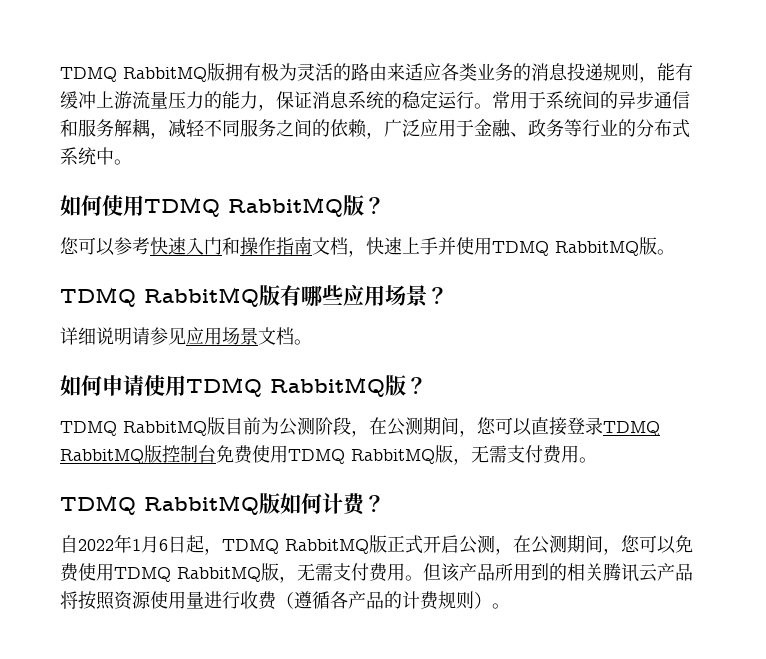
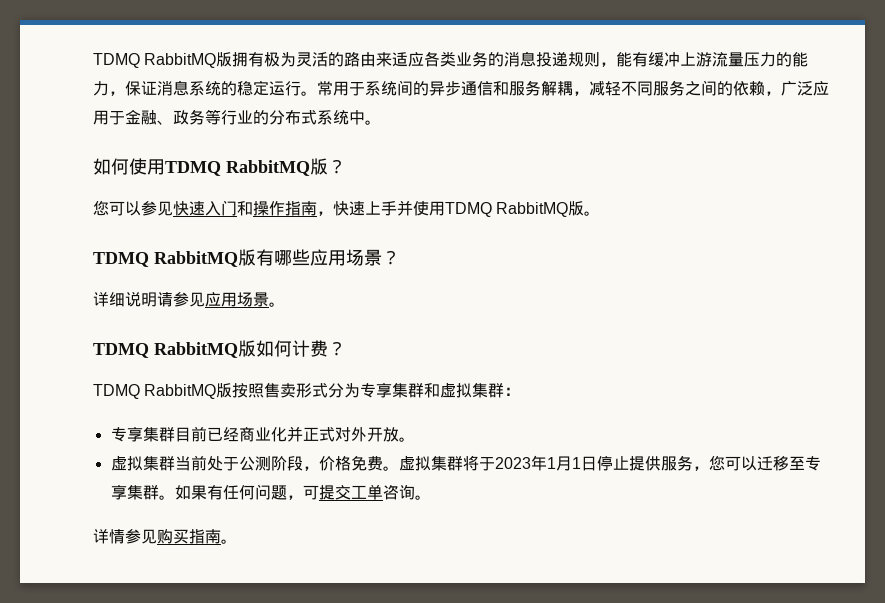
- 您可以参考快速入门和操作指南文档，快速上手并使用TDMQ RabbitMQ版。
+ 您可以参见快速入门和操作指南，快速上手并使用TDMQ RabbitMQ版。
- 详细说明请参见应用场景文档。
- 如何申请使用TDMQ RabbitMQ版？
- TDMQ RabbitMQ版目前为公测阶段，在公测期间，您可以直接登录TDMQ RabbitMQ版控制台免费使用TDMQ RabbitMQ版，无需支付费用。
+ 详细说明请参见应用场景。
- 自2022年1月6日起，TDMQ RabbitMQ版正式开启公测，在公测期间，您可以免费使用TDMQ RabbitMQ版，无需支付费用。但该产品所用到的相关腾讯云产品将按照资源使用量进行收费（遵循各产品的计费规则）。
+ TDMQ RabbitMQ版按照售卖形式分为专享集群和虚拟集群：
+ 专享集群目前已经商业化并正式对外开放。
+ 虚拟集群当前处于公测阶段，价格免费。虚拟集群将于2023年1月1日停止提供服务，您可以迁移至专享集群。如果有任何问题，可提交工单咨询。
+ 详情参见购买指南。

